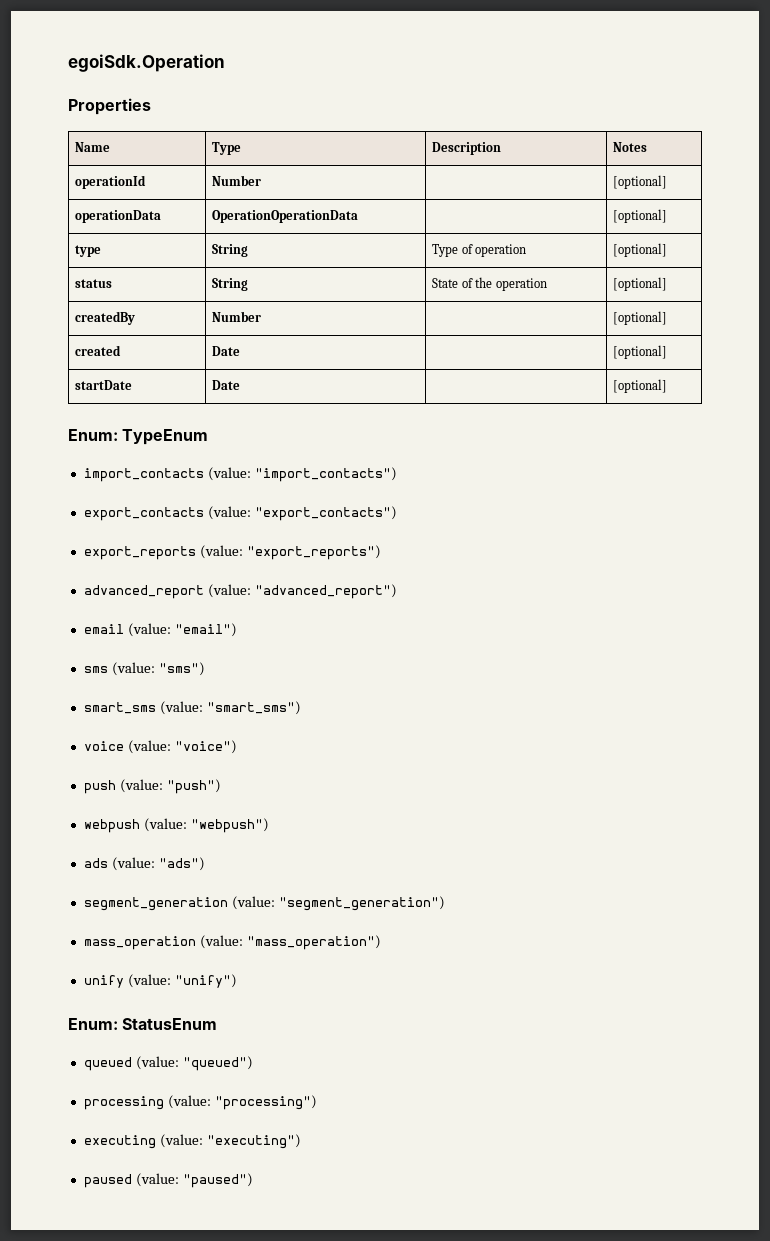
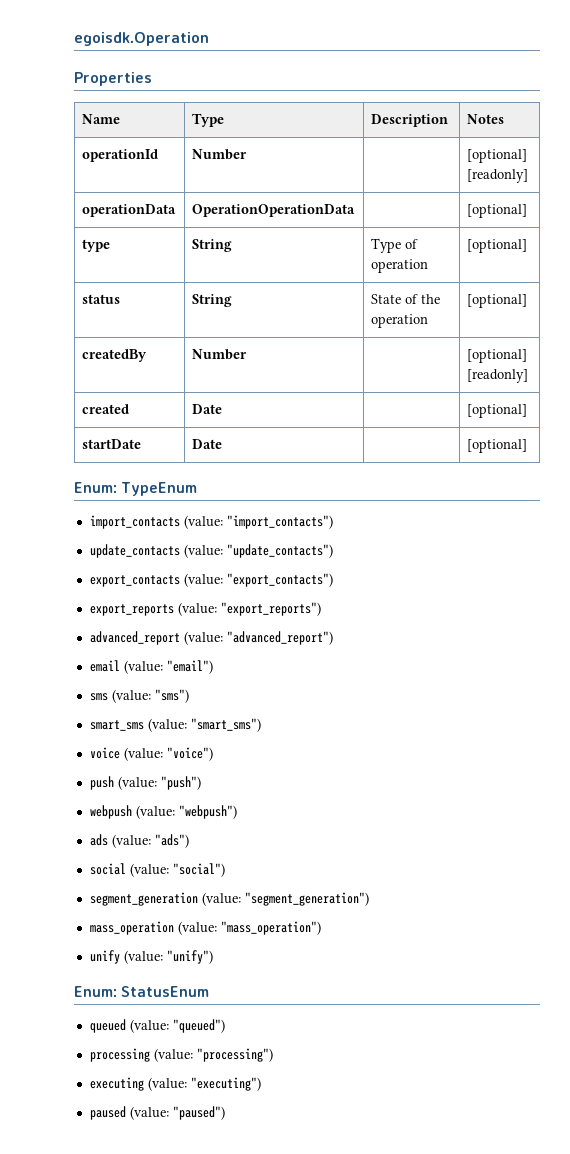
- egoiSdk.Operation
+ egoisdk.Operation
- operationId | Number | | [optional]
+ operationId | Number | | [optional] [readonly]
- createdBy | Number | | [optional]
+ createdBy | Number | | [optional] [readonly]
+ update_contacts (value: "update_contacts")
+ social (value: "social")

